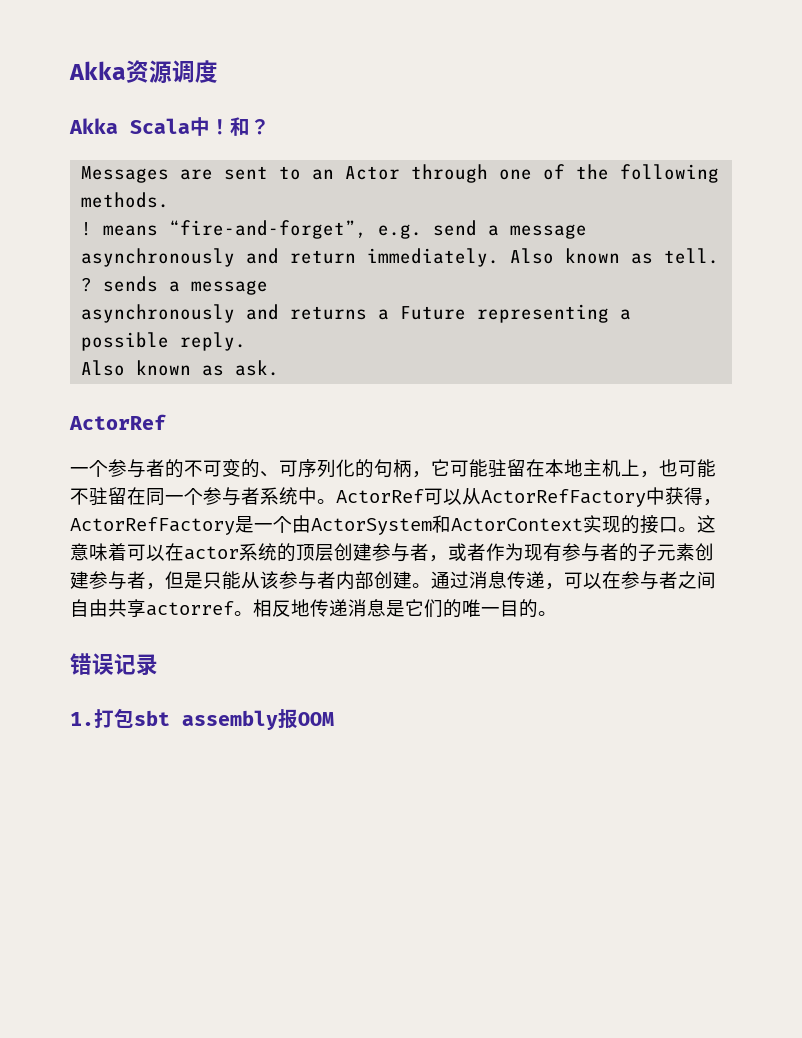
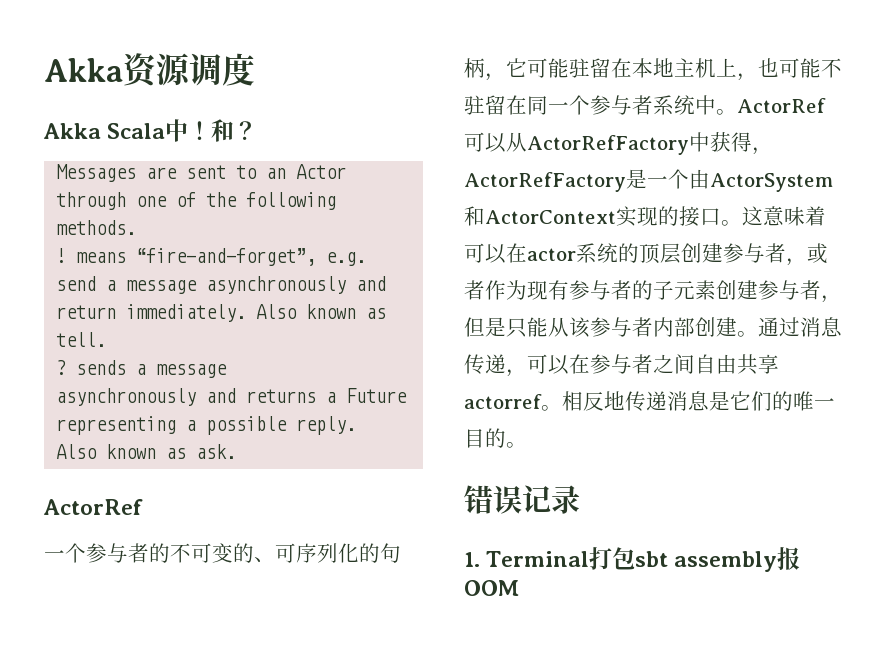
- 1.打包sbt assembly报OOM
+ 1. Terminal打包sbt assembly报OOM

